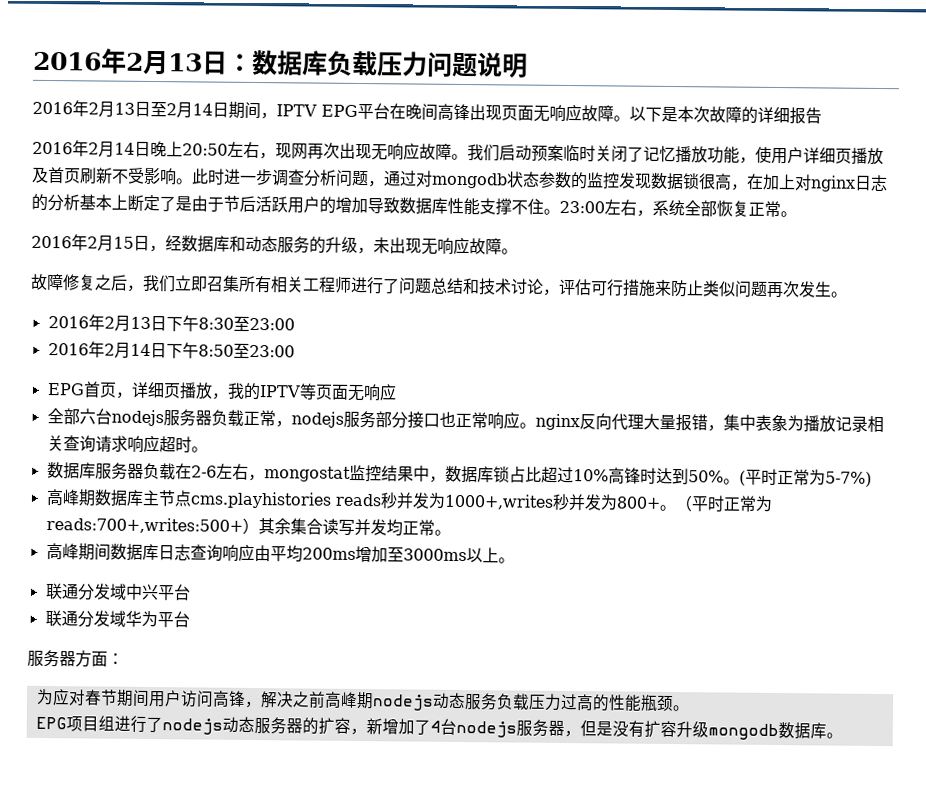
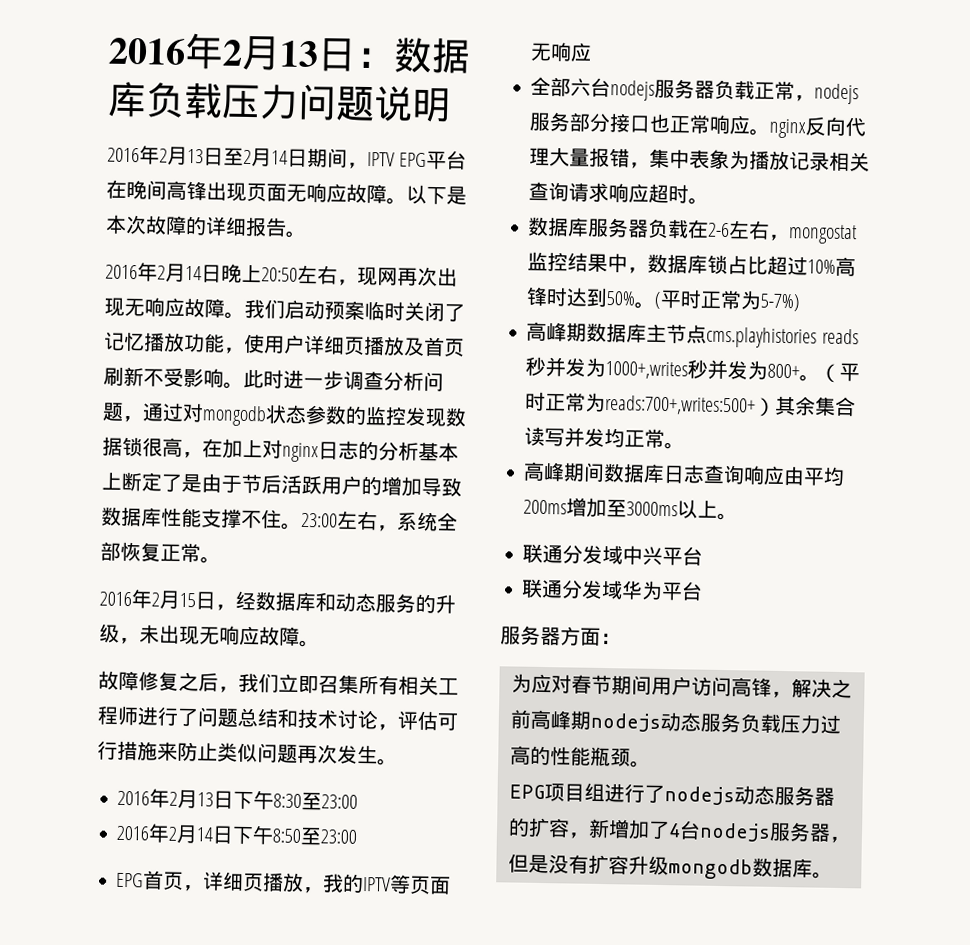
- 以下是本次故障的详细报告
+ 以下是本次故障的详细报告。

